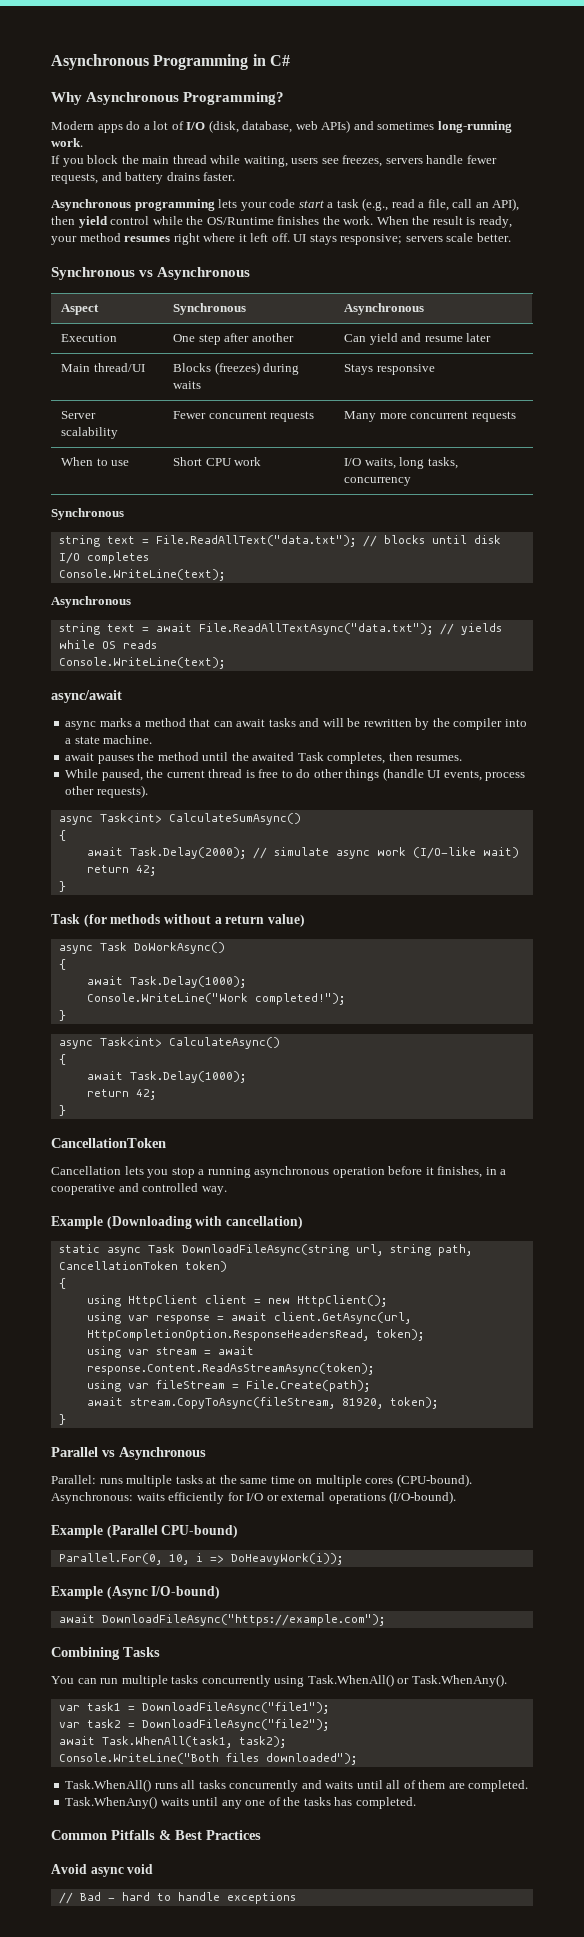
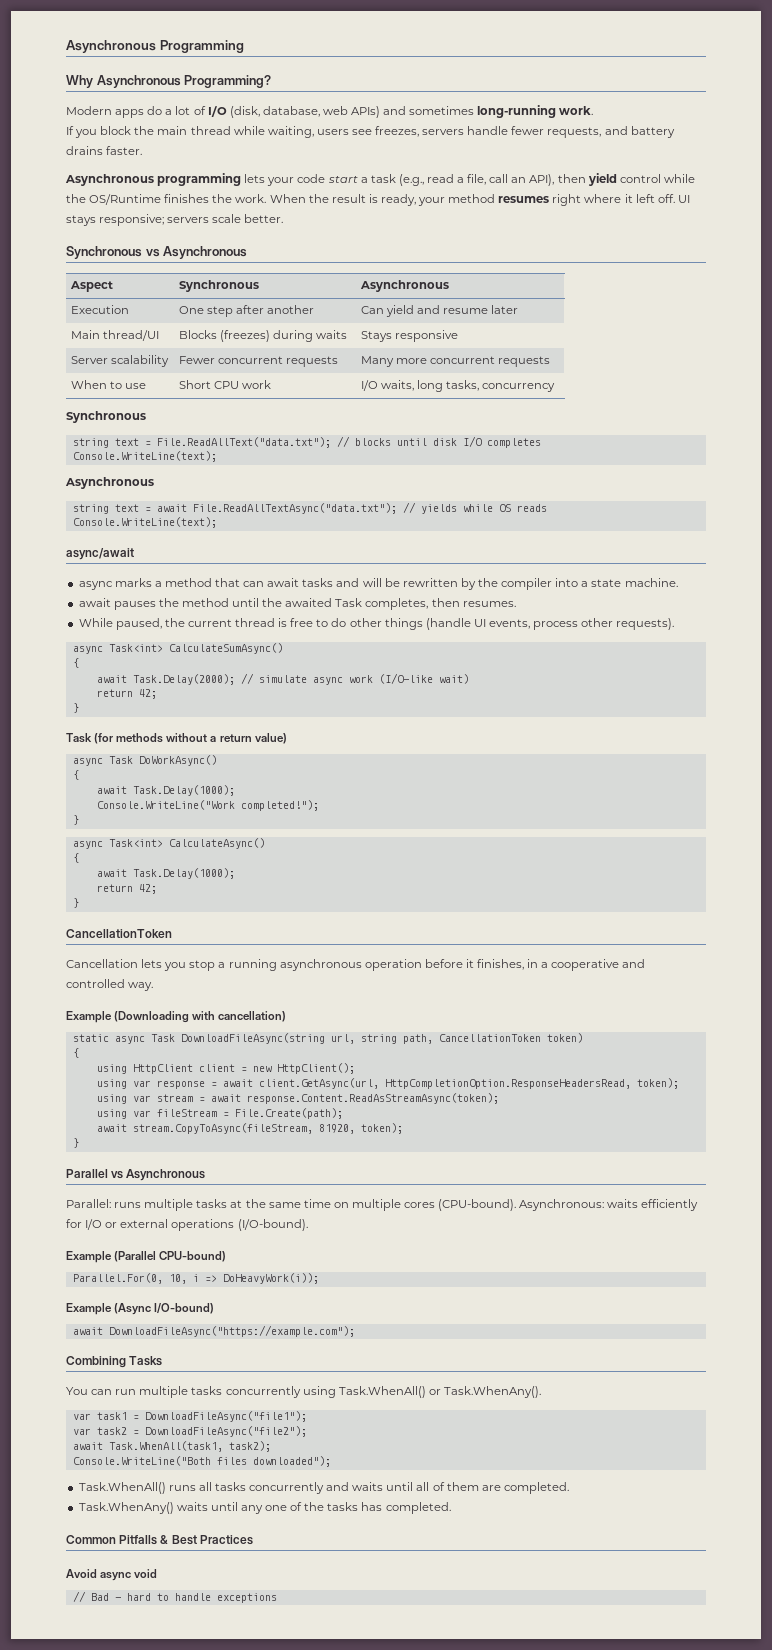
- Asynchronous Programming in C#
+ Asynchronous Programming

